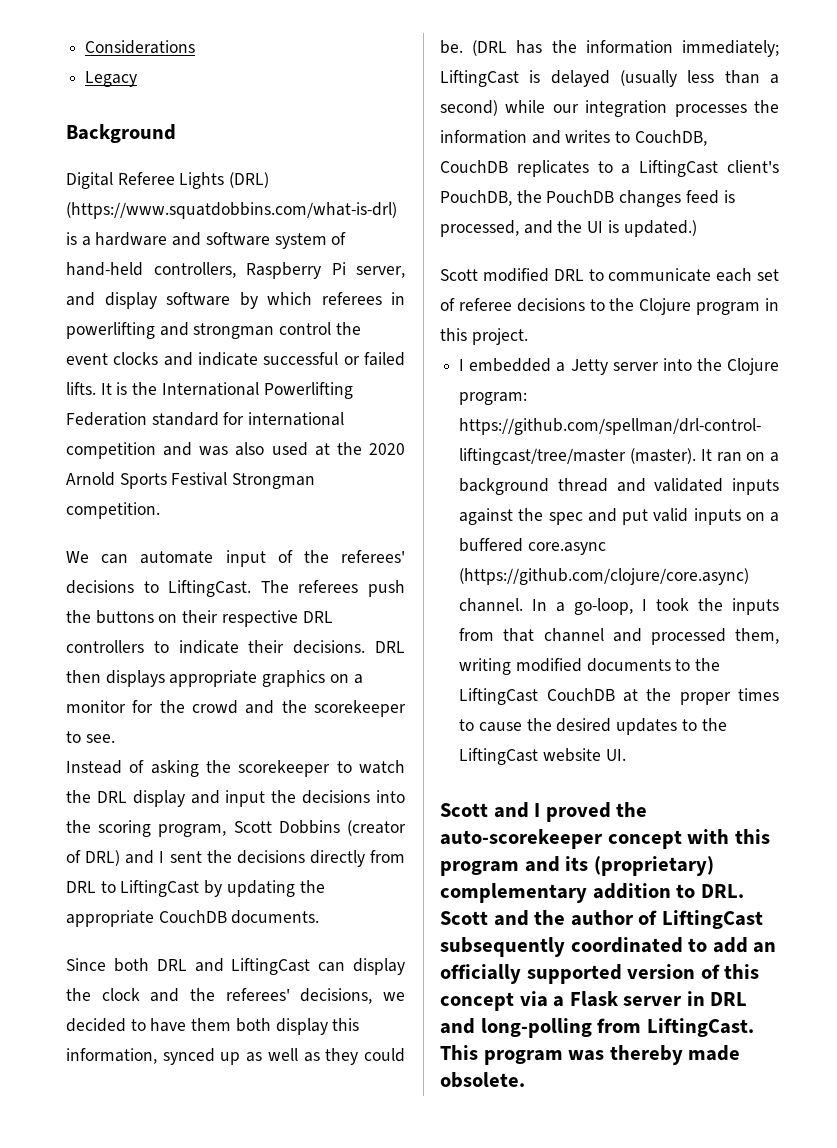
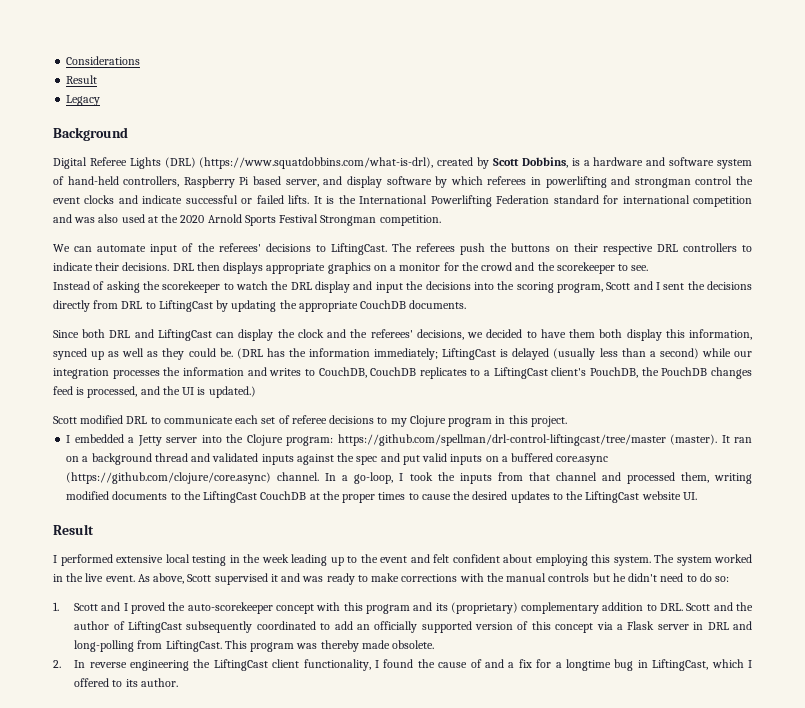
  Considerations
+ Result
- Digital Referee Lights (DRL) (https://www.squatdobbins.com/what-is-drl) is a hardware and software system of hand-held controllers, Raspberry Pi server, and display software by which referees in powerlifting and strongman control the event clocks and indicate successful or failed lifts.
+ Digital Referee Lights (DRL) (https://www.squatdobbins.com/what-is-drl), created by Scott Dobbins, is a hardware and software system of hand-held controllers, Raspberry Pi based server, and display software by which referees in powerlifting and strongman control the event clocks and indicate successful or failed lifts.
- Instead of asking the scorekeeper to watch the DRL display and input the decisions into the scoring program, Scott Dobbins (creator of DRL) and I sent the decisions directly from DRL to LiftingCast by updating the appropriate CouchDB documents.
+ Instead of asking the scorekeeper to watch the DRL display and input the decisions into the scoring program, Scott and I sent the decisions directly from DRL to LiftingCast by updating the appropriate CouchDB documents.
- Scott modified DRL to communicate each set of referee decisions to the Clojure program in this project.
+ Scott modified DRL to communicate each set of referee decisions to my Clojure program in this project.
  In a go-loop, I took the inputs from that channel and processed them, writing modified documents to the LiftingCast CouchDB at the proper times to cause the desired updates to the LiftingCast website UI.
- Scott and I proved the auto-scorekeeper concept with this program and its (proprietary) complementary addition to DRL. Scott and the author of LiftingCast subsequently coordinated to add an officially supported version of this concept via a Flask server in DRL and long-polling from LiftingCast.
+ Result
+ I performed extensive local testing in the week leading up to the event and felt confident about employing this system. The system worked in the live event. As above, Scott supervised it and was ready to make corrections with the manual controls but he didn't need to do so:
+ 1. Scott and I proved the auto-scorekeeper concept with this program and its (proprietary) complementary addition to DRL. Scott and the author of LiftingCast subsequently coordinated to add an officially supported version of this concept via a Flask server in DRL and long-polling from LiftingCast.
+ 2. In reverse engineering the LiftingCast client functionality, I found the cause of and a fix for a longtime bug in LiftingCast, which I offered to its author.

